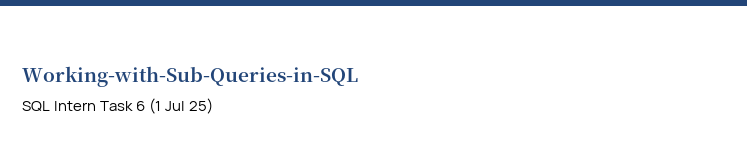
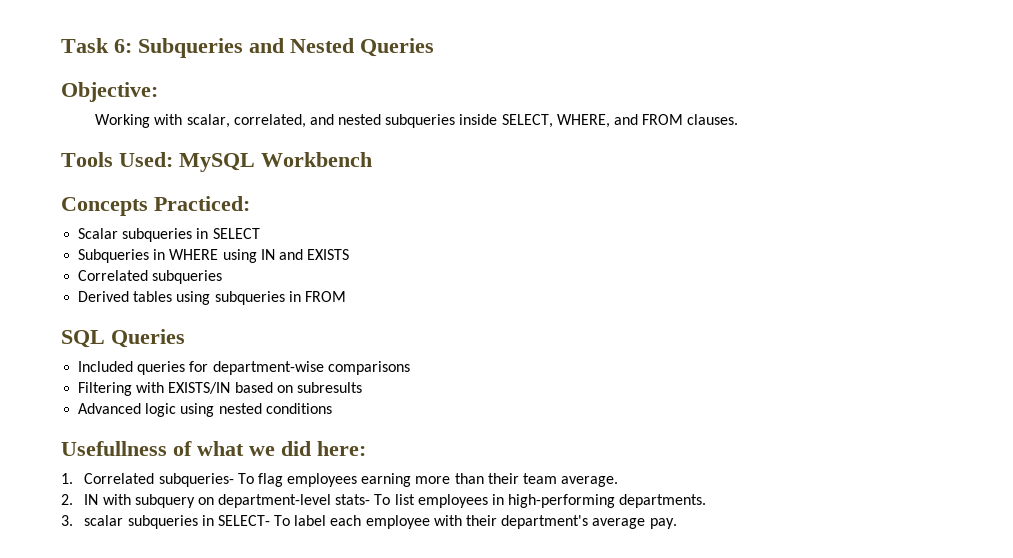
- Working-with-Sub-Queries-in-SQL
- SQL Intern Task 6 (1 Jul 25)
+ Task 6: Subqueries and Nested Queries
+ Objective:
+ Working with scalar, correlated, and nested subqueries inside SELECT, WHERE, and FROM clauses.
+ Tools Used: MySQL Workbench
+ Concepts Practiced:
+ Scalar subqueries in SELECT
+ Subqueries in WHERE using IN and EXISTS
+ Correlated subqueries
+ Derived tables using subqueries in FROM
+ SQL Queries
+ Included queries for department-wise comparisons
+ Filtering with EXISTS/IN based on subresults
+ Advanced logic using nested conditions
+ Usefullness of what we did here:
+ 1. Correlated subqueries- To flag employees earning more than their team average.
+ 2. IN with subquery on department-level stats- To list employees in high-performing departments.
+ 3. scalar subqueries in SELECT- To label each employee with their department's average pay.

